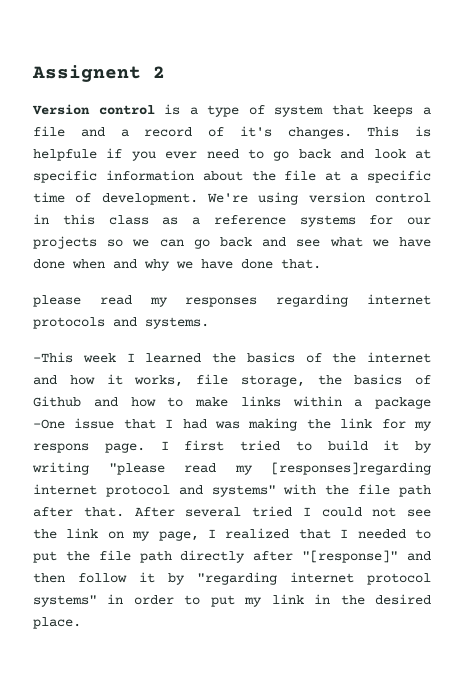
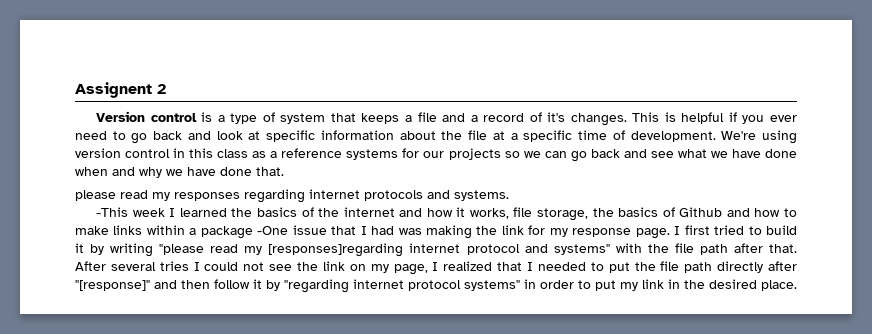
- This is helpfule if you ever need to go back and look at specific information about the file at a specific time of development.
+ This is helpful if you ever need to go back and look at specific information about the file at a specific time of development.
- -This week I learned the basics of the internet and how it works, file storage, the basics of Github and how to make links within a package -One issue that I had was making the link for my respons page.
+ -This week I learned the basics of the internet and how it works, file storage, the basics of Github and how to make links within a package -One issue that I had was making the link for my response page.
- After several tried I could not see the link on my page, I realized that I needed to put the file path directly after "[response]" and then follow it by "regarding internet protocol systems" in order to put my link in the desired place.
+ After several tries I could not see the link on my page, I realized that I needed to put the file path directly after "[response]" and then follow it by "regarding internet protocol systems" in order to put my link in the desired place.

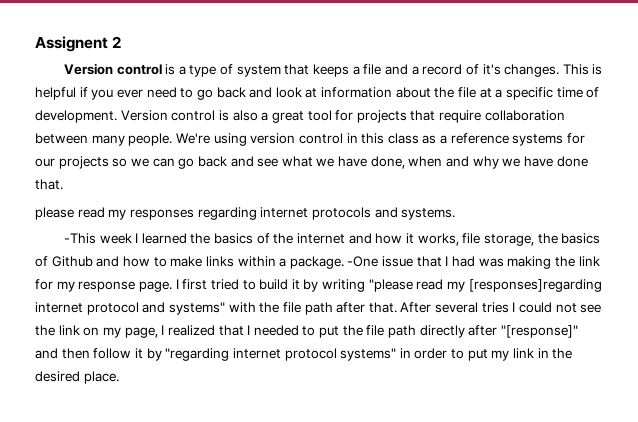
- This is helpful if you ever need to go back and look at specific information about the file at a specific time of development.
+ This is helpful if you ever need to go back and look at information about the file at a specific time of development.
+ Version control is also a great tool for projects that require collaboration between many people.
- We're using version control in this class as a reference systems for our projects so we can go back and see what we have done when and why we have done that.
+ We're using version control in this class as a reference systems for our projects so we can go back and see what we have done, when and why we have done that.
- -This week I learned the basics of the internet and how it works, file storage, the basics of Github and how to make links within a package -One issue that I had was making the link for my response page.
+ -This week I learned the basics of the internet and how it works, file storage, the basics of Github and how to make links within a package. -One issue that I had was making the link for my response page.

